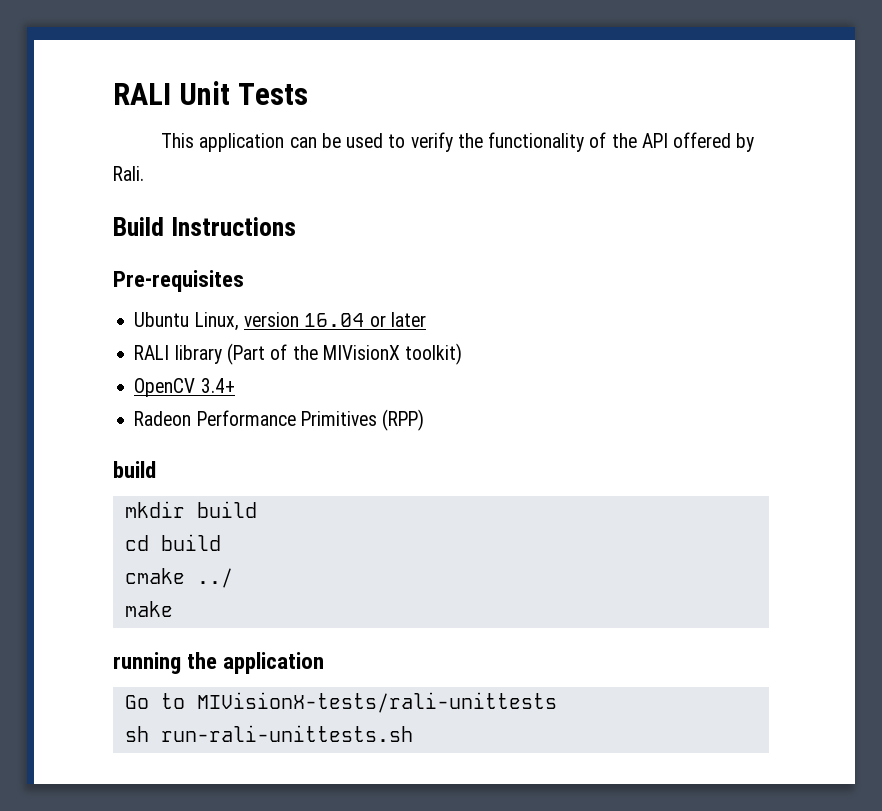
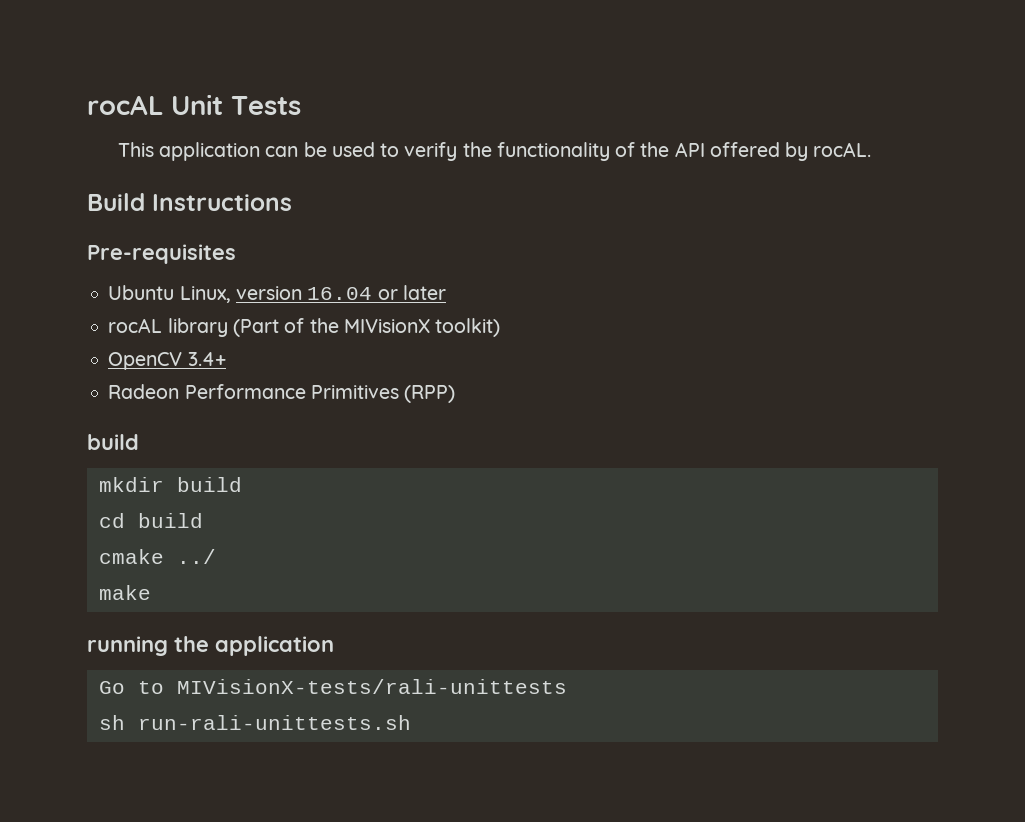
- RALI Unit Tests
+ rocAL Unit Tests
- This application can be used to verify the functionality of the API offered by Rali.
+ This application can be used to verify the functionality of the API offered by rocAL.
- RALI library (Part of the MIVisionX toolkit)
+ rocAL library (Part of the MIVisionX toolkit)

